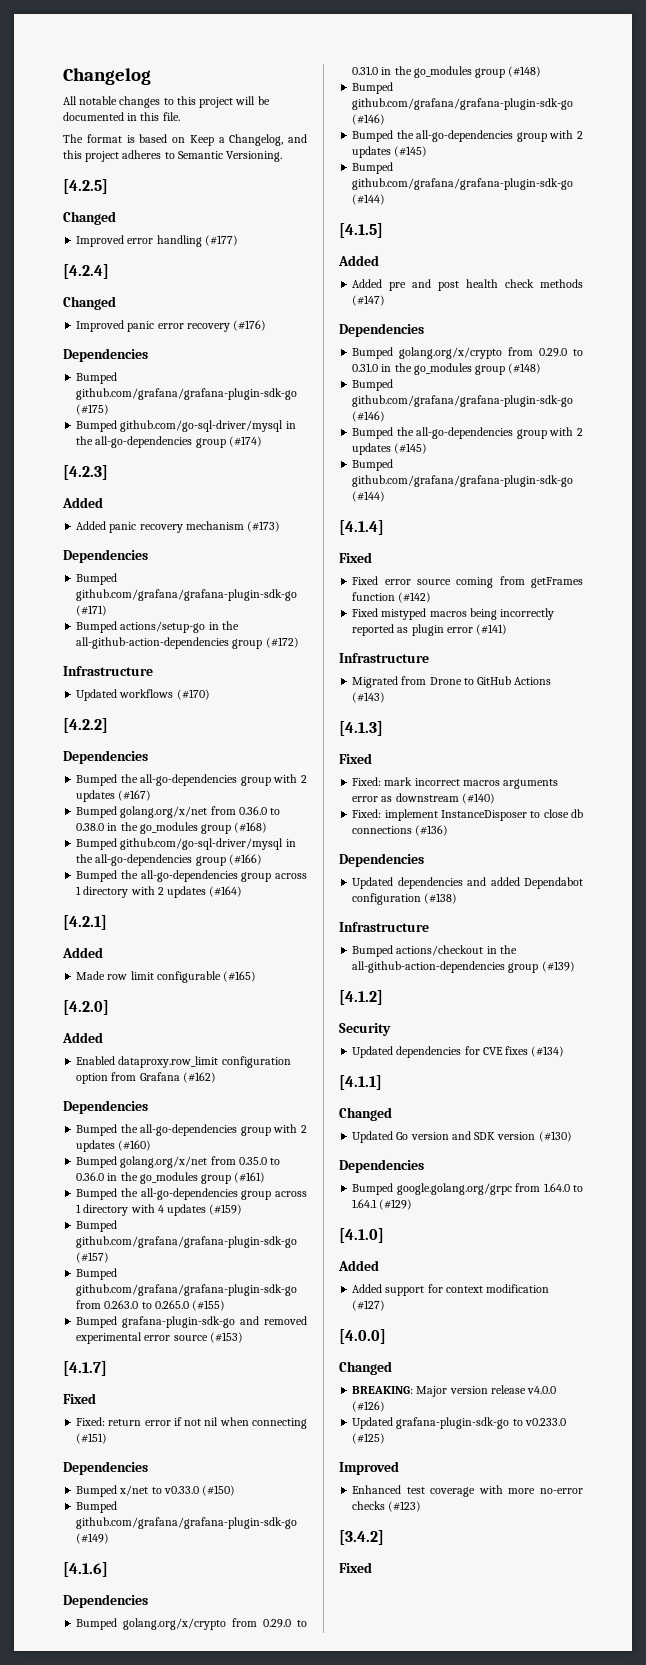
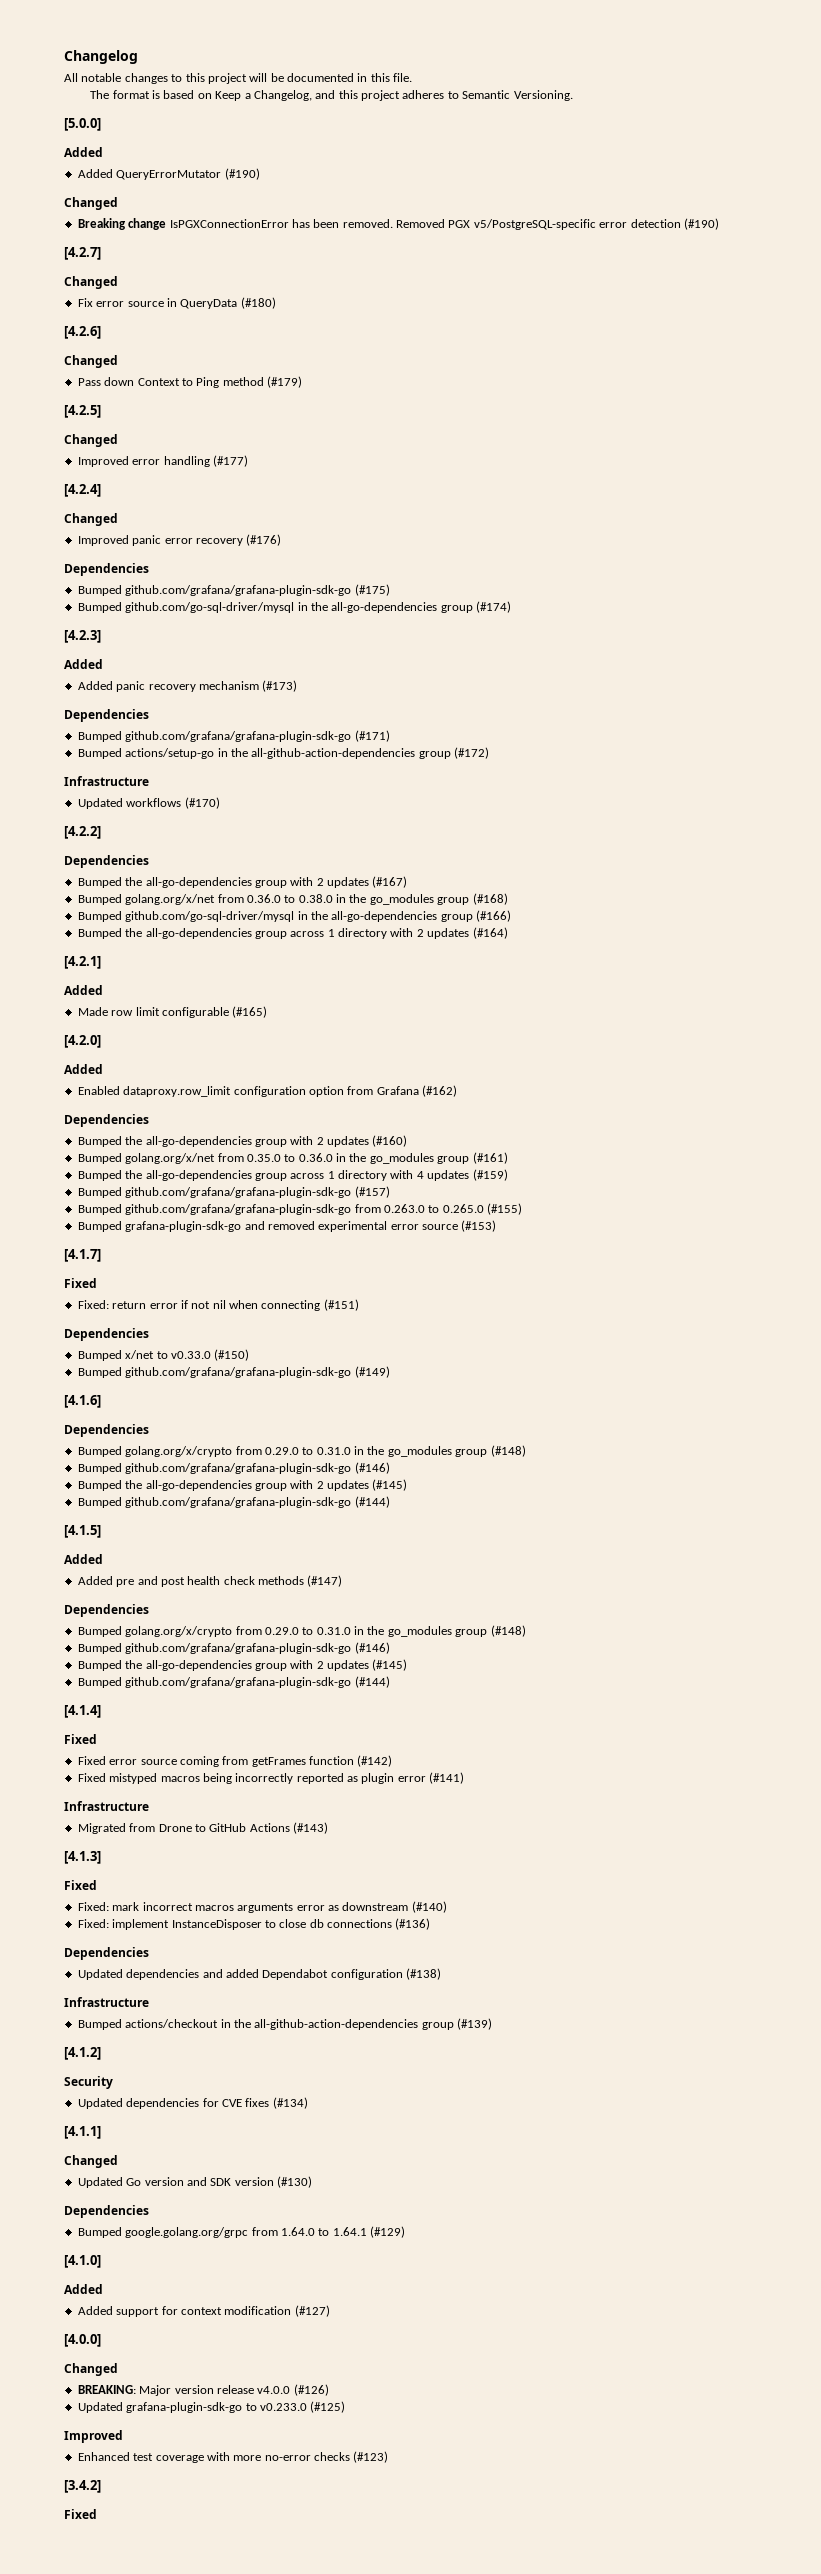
+ [5.0.0]
+ Added
+ Added QueryErrorMutator (#190)
+ Changed
+ Breaking change IsPGXConnectionError has been removed. Removed PGX v5/PostgreSQL-specific error detection (#190)
+ [4.2.7]
+ Changed
+ Fix error source in QueryData (#180)
+ [4.2.6]
+ Changed
+ Pass down Context to Ping method (#179)

